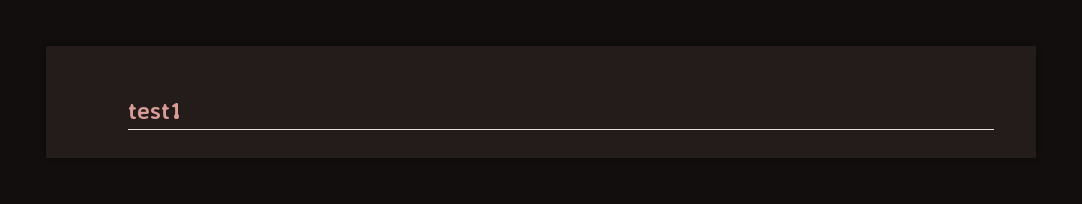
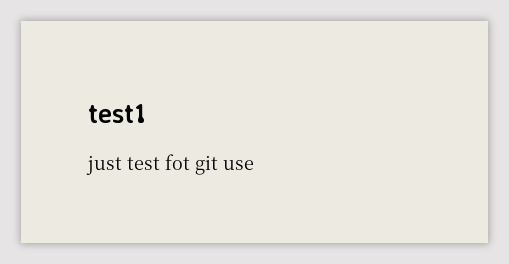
+ just test fot git use

